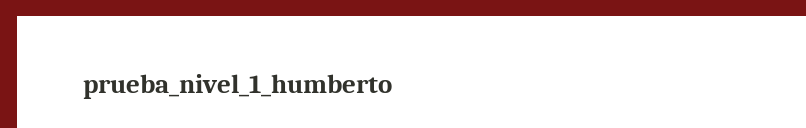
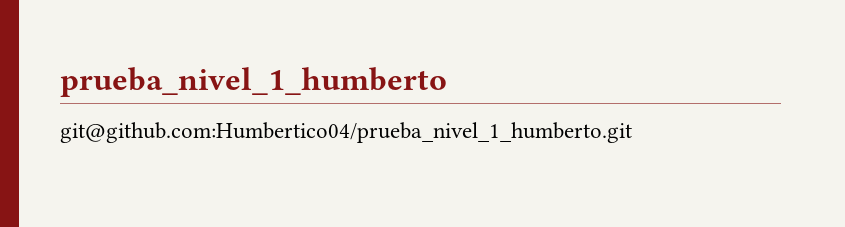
+ git@github.com:Humbertico04/prueba_nivel_1_humberto.git

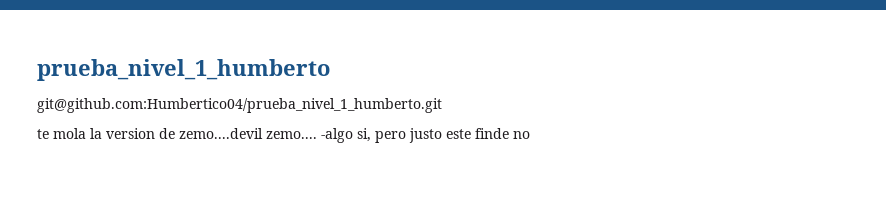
+ te mola la version de zemo....devil zemo.... -algo si, pero justo este finde no

